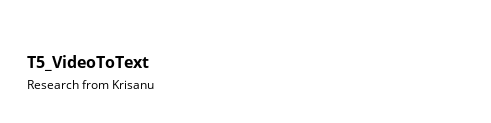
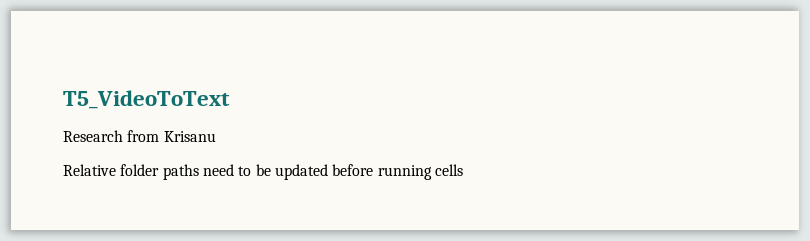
+ Relative folder paths need to be updated before running cells

